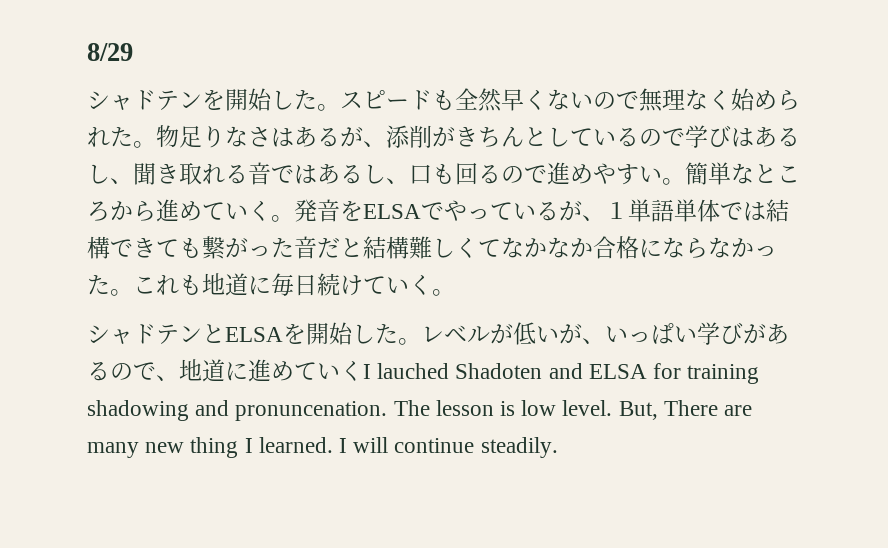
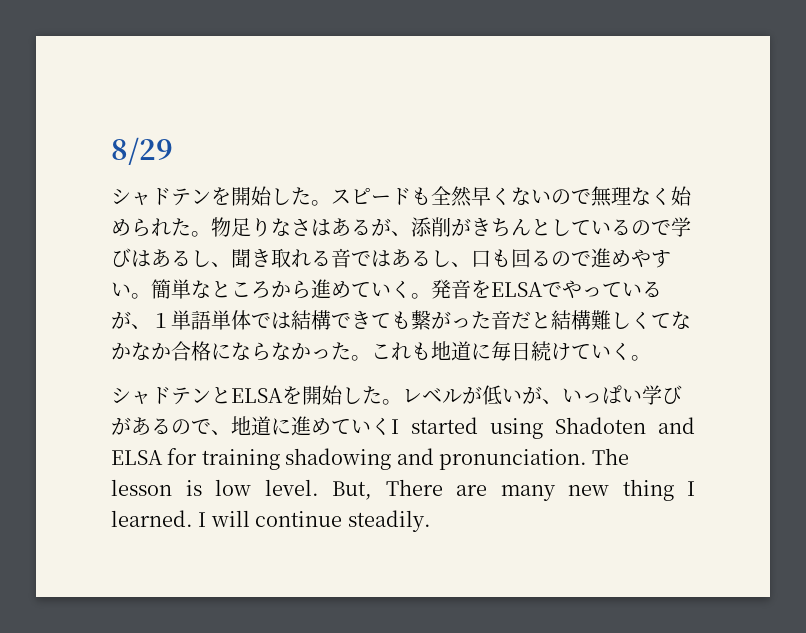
- レベルが低いが、いっぱい学びがあるので、地道に進めていくI lauched Shadoten and ELSA for training shadowing and pronuncenation.
+ レベルが低いが、いっぱい学びがあるので、地道に進めていくI started using Shadoten and ELSA for training shadowing and pronunciation.

